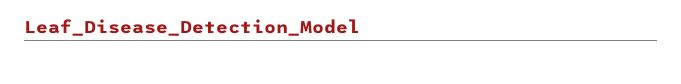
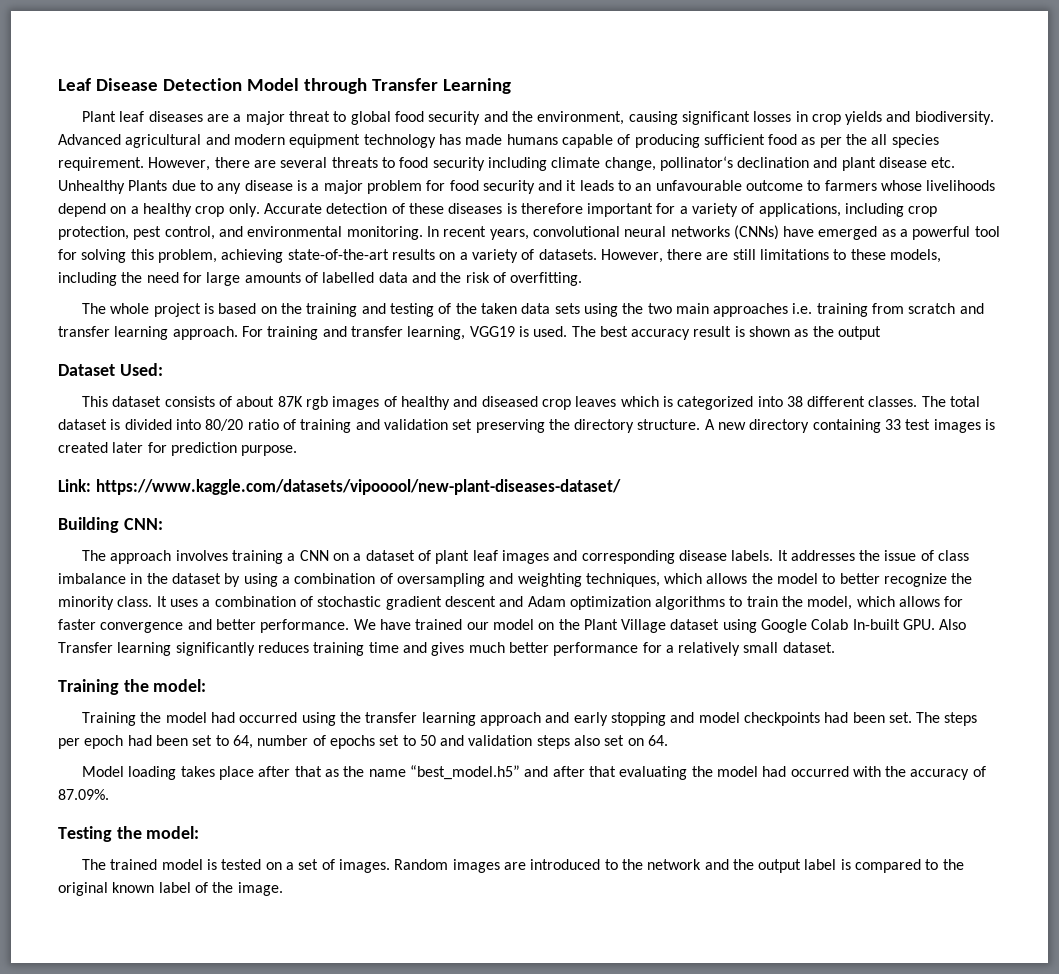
- Leaf_Disease_Detection_Model
+ Leaf Disease Detection Model through Transfer Learning
+ Plant leaf diseases are a major threat to global food security and the environment, causing significant losses in crop yields and biodiversity. Advanced agricultural and modern equipment technology has made humans capable of producing sufficient food as per the all species requirement. However, there are several threats to food security including climate change, pollinator‘s declination and plant disease etc. Unhealthy Plants due to any disease is a major problem for food security and it leads to an unfavourable outcome to farmers whose livelihoods depend on a healthy crop only. Accurate detection of these diseases is therefore important for a variety of applications, including crop protection, pest control, and environmental monitoring. In recent years, convolutional neural networks (CNNs) have emerged as a powerful tool for solving this problem, achieving state-of-the-art results on a variety of datasets. However, there are still limitations to these models, including the need for large amounts of labelled data and the risk of overfitting.
+ The whole project is based on the training and testing of the taken data sets using the two main approaches i.e. training from scratch and transfer learning approach. For training and transfer learning, VGG19 is used. The best accuracy result is shown as the output
+ Dataset Used:
+ This dataset consists of about 87K rgb images of healthy and diseased crop leaves which is categorized into 38 different classes. The total dataset is divided into 80/20 ratio of training and validation set preserving the directory structure. A new directory containing 33 test images is created later for prediction purpose.
+ Link: https://www.kaggle.com/datasets/vipooool/new-plant-diseases-dataset/
+ Building CNN:
+ The approach involves training a CNN on a dataset of plant leaf images and corresponding disease labels. It addresses the issue of class imbalance in the dataset by using a combination of oversampling and weighting techniques, which allows the model to better recognize the minority class. It uses a combination of stochastic gradient descent and Adam optimization algorithms to train the model, which allows for faster convergence and better performance. We have trained our model on the Plant Village dataset using Google Colab In-built GPU. Also Transfer learning significantly reduces training time and gives much better performance for a relatively small dataset.
+ Training the model:
+ Training the model had occurred using the transfer learning approach and early stopping and model checkpoints had been set. The steps per epoch had been set to 64, number of epochs set to 50 and validation steps also set on 64.
+ Model loading takes place after that as the name “best_model.h5” and after that evaluating the model had occurred with the accuracy of 87.09%.
+ Testing the model:
+ The trained model is tested on a set of images. Random images are introduced to the network and the output label is compared to the original known label of the image.

